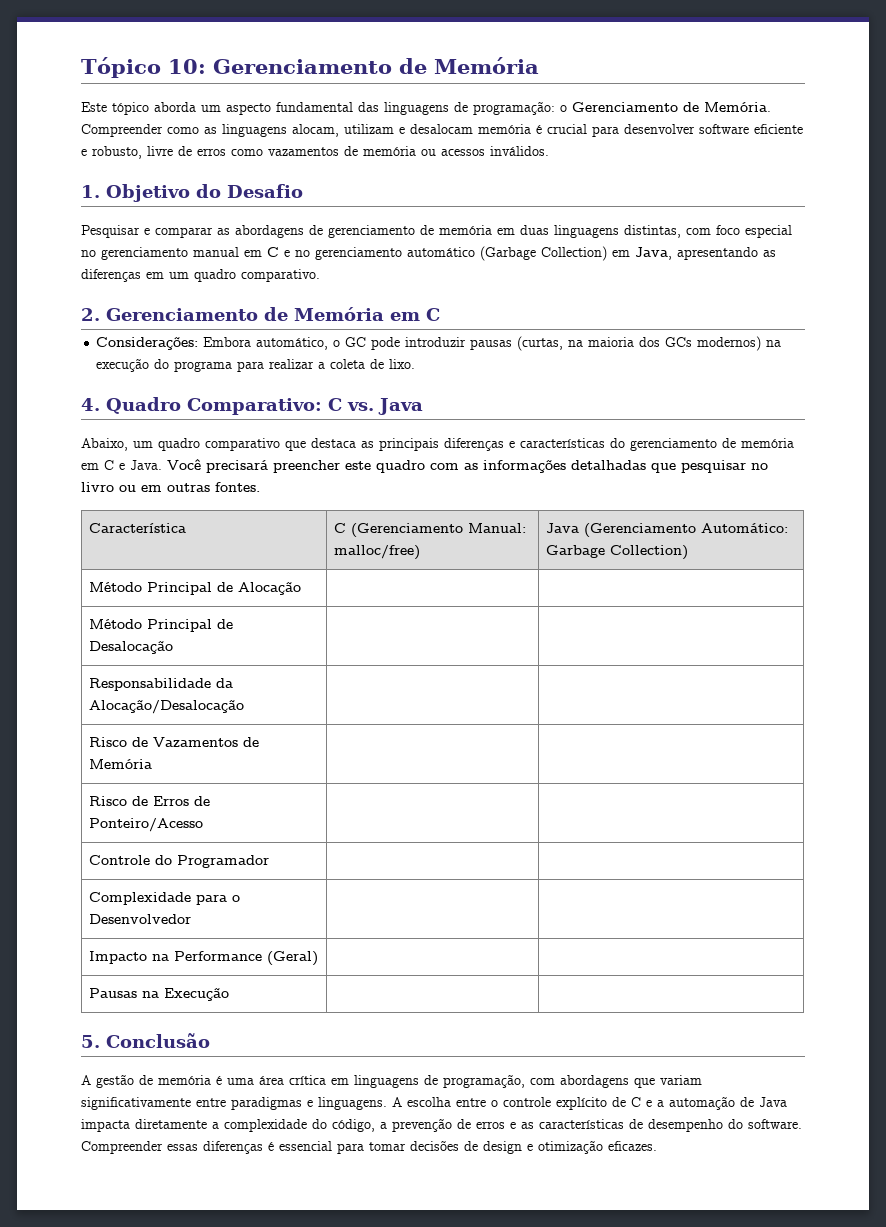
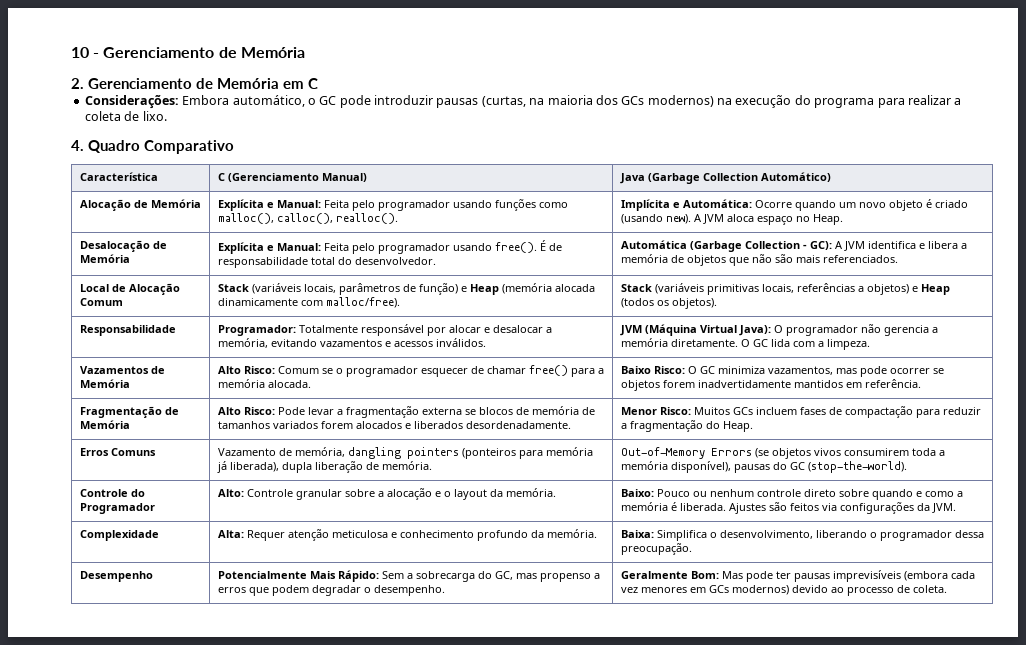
- Tópico 10: Gerenciamento de Memória
- Este tópico aborda um aspecto fundamental das linguagens de programação: o Gerenciamento de Memória. Compreender como as linguagens alocam, utilizam e desalocam memória é crucial para desenvolver software eficiente e robusto, livre de erros como vazamentos de memória ou acessos inválidos.
- 1. Objetivo do Desafio
- Pesquisar e comparar as abordagens de gerenciamento de memória em duas linguagens distintas, com foco especial no gerenciamento manual em C e no gerenciamento automático (Garbage Collection) em Java, apresentando as diferenças em um quadro comparativo.
+ 10 - Gerenciamento de Memória
- 4. Quadro Comparativo: C vs. Java
- Abaixo, um quadro comparativo que destaca as principais diferenças e características do gerenciamento de memória em C e Java. Você precisará preencher este quadro com as informações detalhadas que pesquisar no livro ou em outras fontes.
+ 4. Quadro Comparativo
- Característica | C (Gerenciamento Manual: malloc/free) | Java (Gerenciamento Automático: Garbage Collection)
- Método Principal de Alocação | |
- Método Principal de Desalocação | |
- Responsabilidade da Alocação/Desalocação | |
- Risco de Vazamentos de Memória | |
- Risco de Erros de Ponteiro/Acesso | |
- Controle do Programador | |
- Complexidade para o Desenvolvedor | |
- Impacto na Performance (Geral) | |
- Pausas na Execução | |
- 5. Conclusão
- A gestão de memória é uma área crítica em linguagens de programação, com abordagens que variam significativamente entre paradigmas e linguagens. A escolha entre o controle explícito de C e a automação de Java impacta diretamente a complexidade do código, a prevenção de erros e as características de desempenho do software. Compreender essas diferenças é essencial para tomar decisões de design e otimização eficazes.
+ Característica | C (Gerenciamento Manual) | Java (Garbage Collection Automático)
+ Alocação de Memória | Explícita e Manual: Feita pelo programador usando funções como malloc(), calloc(), realloc(). | Implícita e Automática: Ocorre quando um novo objeto é criado (usando new). A JVM aloca espaço no Heap.
+ Desalocação de Memória | Explícita e Manual: Feita pelo programador usando free(). É de responsabilidade total do desenvolvedor. | Automática (Garbage Collection - GC): A JVM identifica e libera a memória de objetos que não são mais referenciados.
+ Local de Alocação Comum | Stack (variáveis locais, parâmetros de função) e Heap (memória alocada dinamicamente com malloc/free). | Stack (variáveis primitivas locais, referências a objetos) e Heap (todos os objetos).
+ Responsabilidade | Programador: Totalmente responsável por alocar e desalocar a memória, evitando vazamentos e acessos inválidos. | JVM (Máquina Virtual Java): O programador não gerencia a memória diretamente. O GC lida com a limpeza.
+ Vazamentos de Memória | Alto Risco: Comum se o programador esquecer de chamar free() para a memória alocada. | Baixo Risco: O GC minimiza vazamentos, mas pode ocorrer se objetos forem inadvertidamente mantidos em referência.
+ Fragmentação de Memória | Alto Risco: Pode levar a fragmentação externa se blocos de memória de tamanhos variados forem alocados e liberados desordenadamente. | Menor Risco: Muitos GCs incluem fases de compactação para reduzir a fragmentação do Heap.
+ Erros Comuns | Vazamento de memória, dangling pointers (ponteiros para memória já liberada), dupla liberação de memória. | Out-of-Memory Errors (se objetos vivos consumirem toda a memória disponível), pausas do GC (stop-the-world).
+ Controle do Programador | Alto: Controle granular sobre a alocação e o layout da memória. | Baixo: Pouco ou nenhum controle direto sobre quando e como a memória é liberada. Ajustes são feitos via configurações da JVM.
+ Complexidade | Alta: Requer atenção meticulosa e conhecimento profundo da memória. | Baixa: Simplifica o desenvolvimento, liberando o programador dessa preocupação.
+ Desempenho | Potencialmente Mais Rápido: Sem a sobrecarga do GC, mas propenso a erros que podem degradar o desempenho. | Geralmente Bom: Mas pode ter pausas imprevisíveis (embora cada vez menores em GCs modernos) devido ao processo de coleta.

